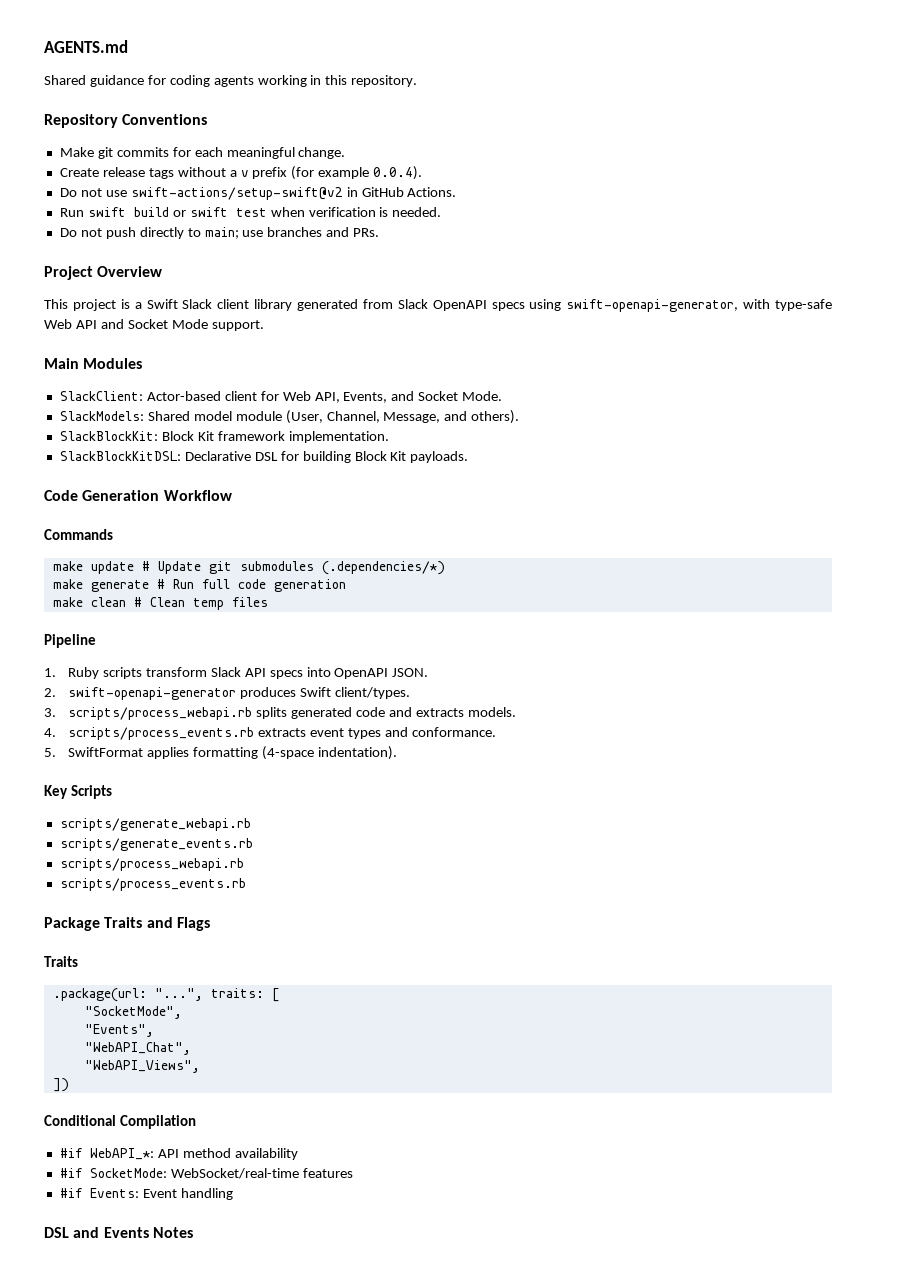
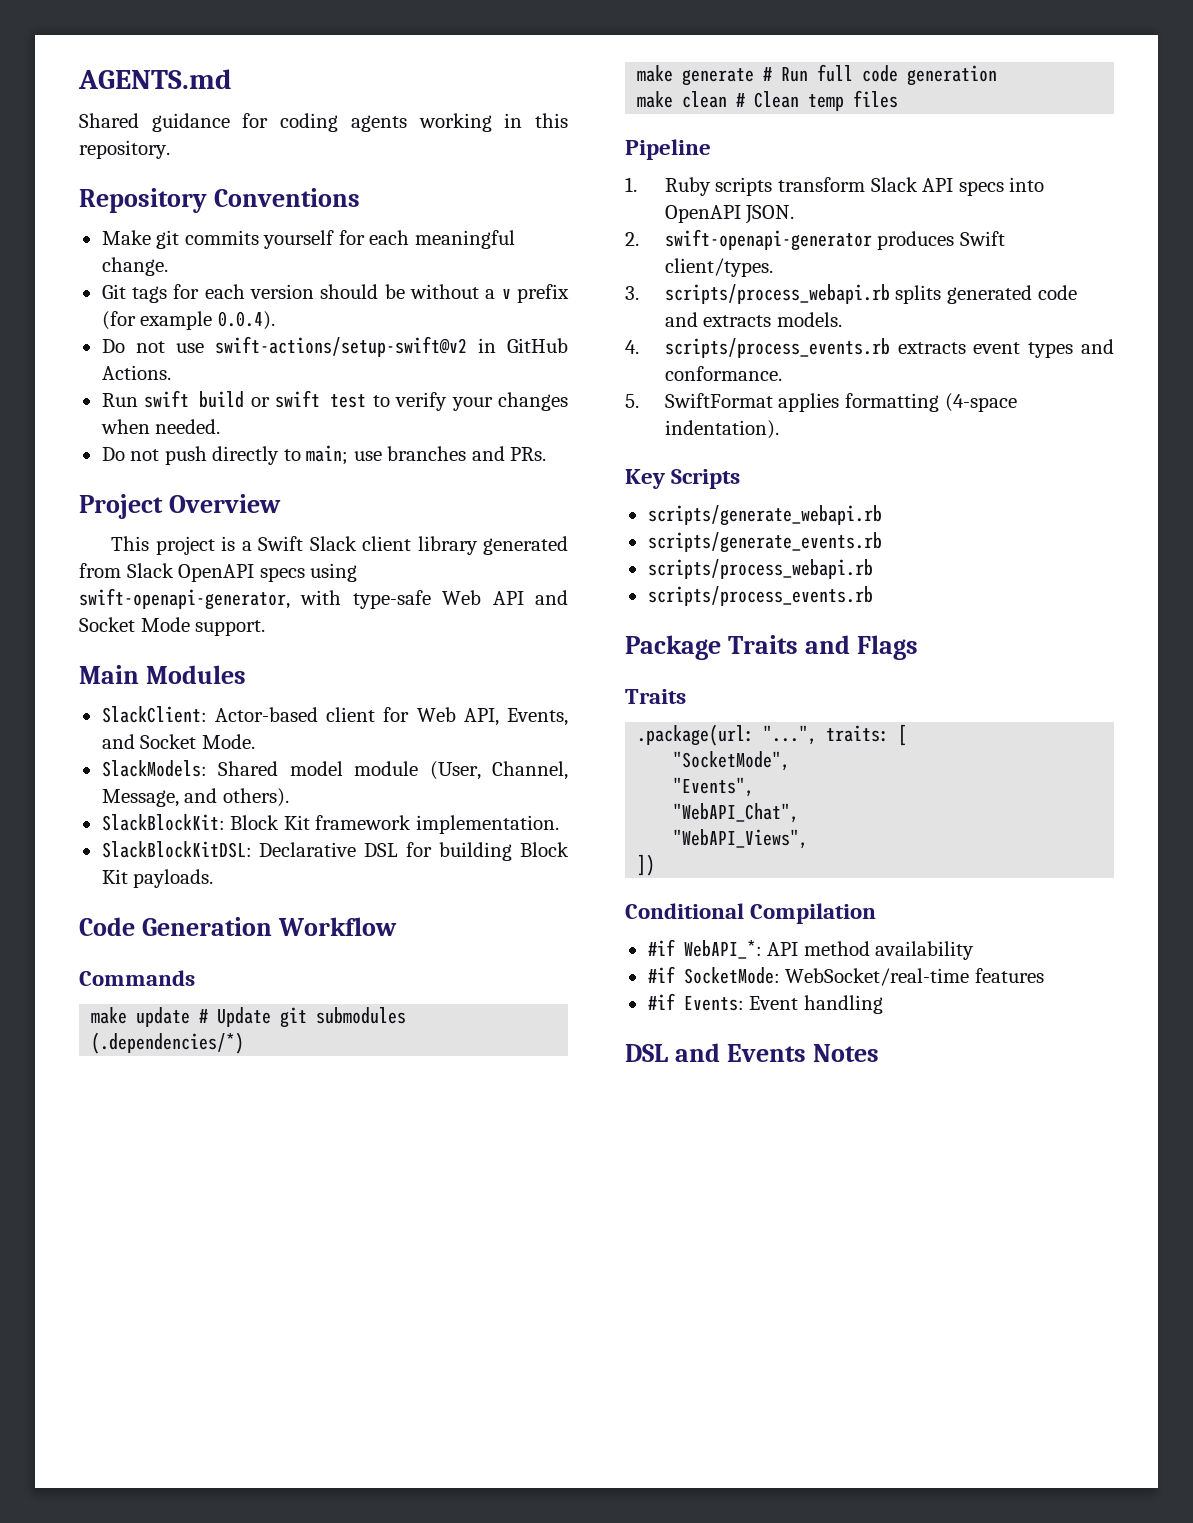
- Make git commits for each meaningful change.
+ Make git commits yourself for each meaningful change.
- Create release tags without a v prefix (for example 0.0.4).
+ Git tags for each version should be without a v prefix (for example 0.0.4).
- Run swift build or swift test when verification is needed.
+ Run swift build or swift test to verify your changes when needed.

